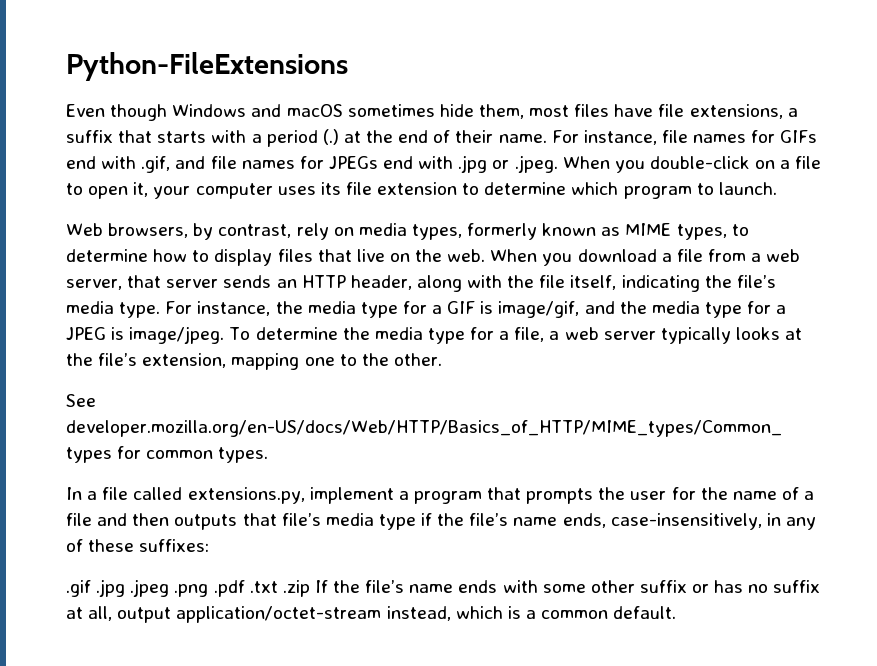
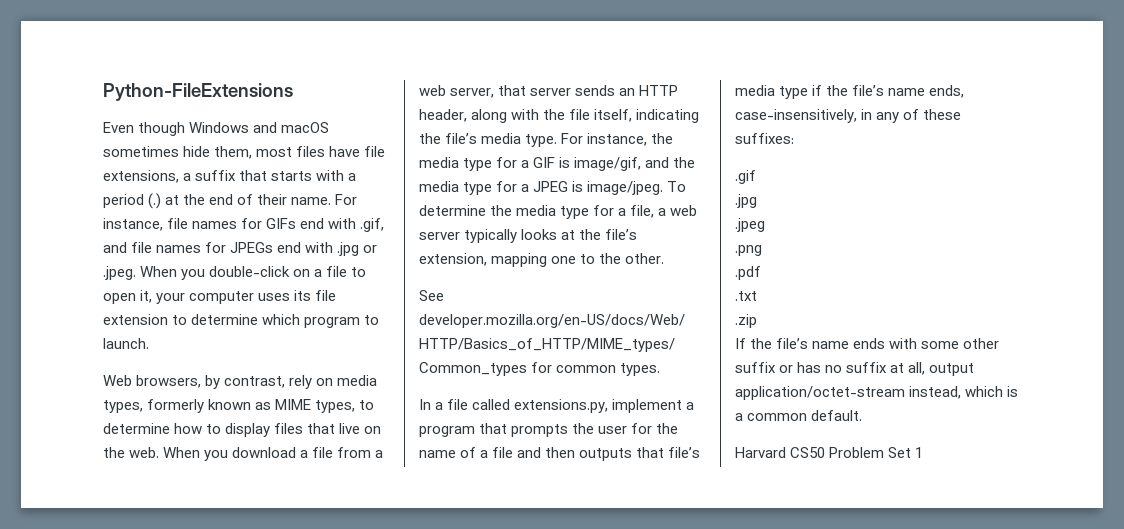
- .gif .jpg .jpeg .png .pdf .txt .zip If the file’s name ends with some other suffix or has no suffix at all, output application/octet-stream instead, which is a common default.
+ .gif
+ .jpg
+ .jpeg
+ .png
+ .pdf
+ .txt
+ .zip
+ If the file’s name ends with some other suffix or has no suffix at all, output application/octet-stream instead, which is a common default.
+ Harvard CS50 Problem Set 1

